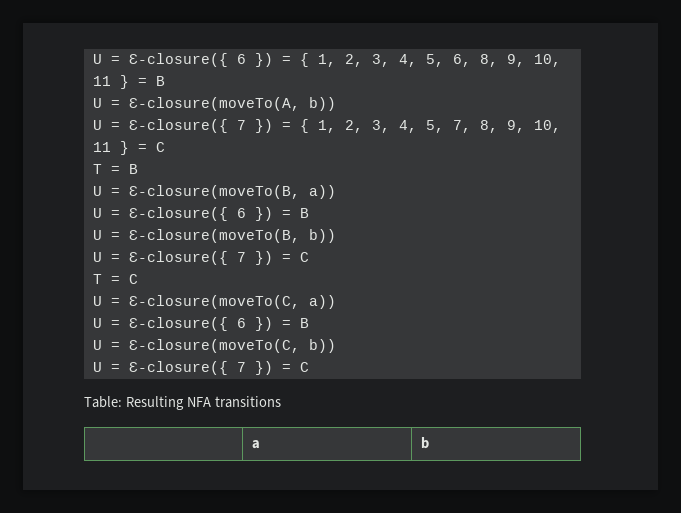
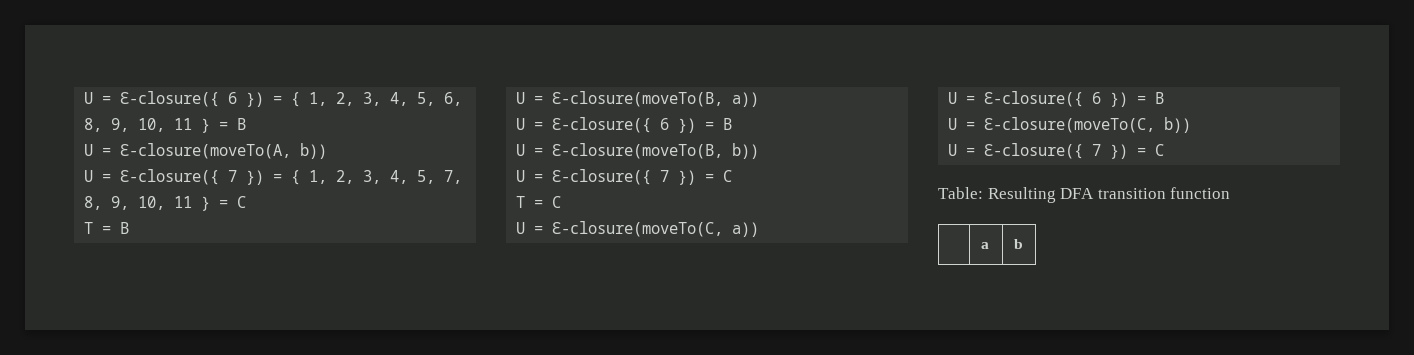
- Table: Resulting NFA transitions
+ Table: Resulting DFA transition function

